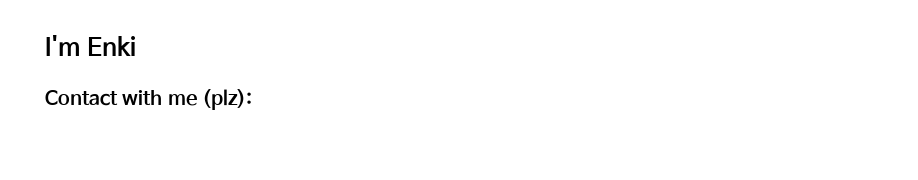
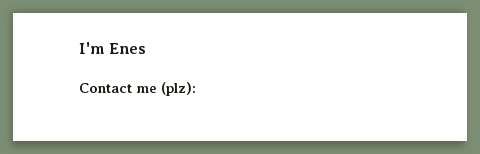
- I'm Enki
+ I'm Enes
- Contact with me (plz):
+ Contact me (plz):

